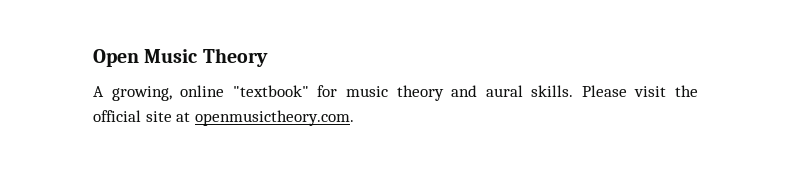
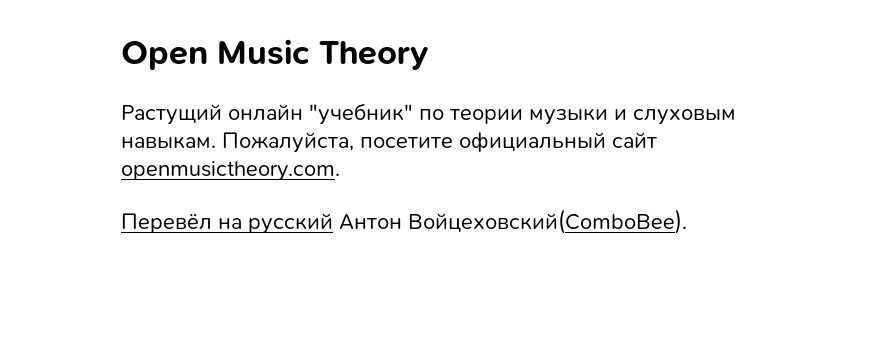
- A growing, online "textbook" for music theory and aural skills. Please visit the official site at openmusictheory.com.
+ Растущий онлайн "учебник" по теории музыки и слуховым навыкам. Пожалуйста, посетите официальный сайт openmusictheory.com.
+ Перевёл на русский Антон Войцеховский(СomboBee).

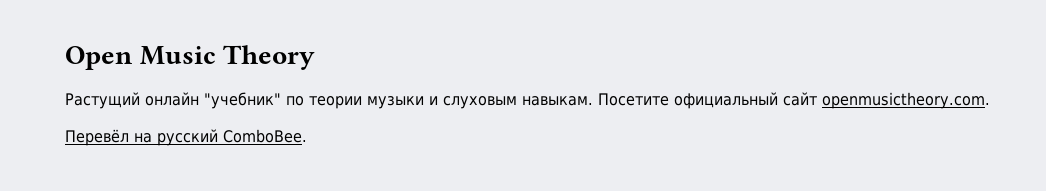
- Пожалуйста, посетите официальный сайт openmusictheory.com.
+ Посетите официальный сайт openmusictheory.com.
- Перевёл на русский Антон Войцеховский(СomboBee).
+ Перевёл на русский СomboBee.

